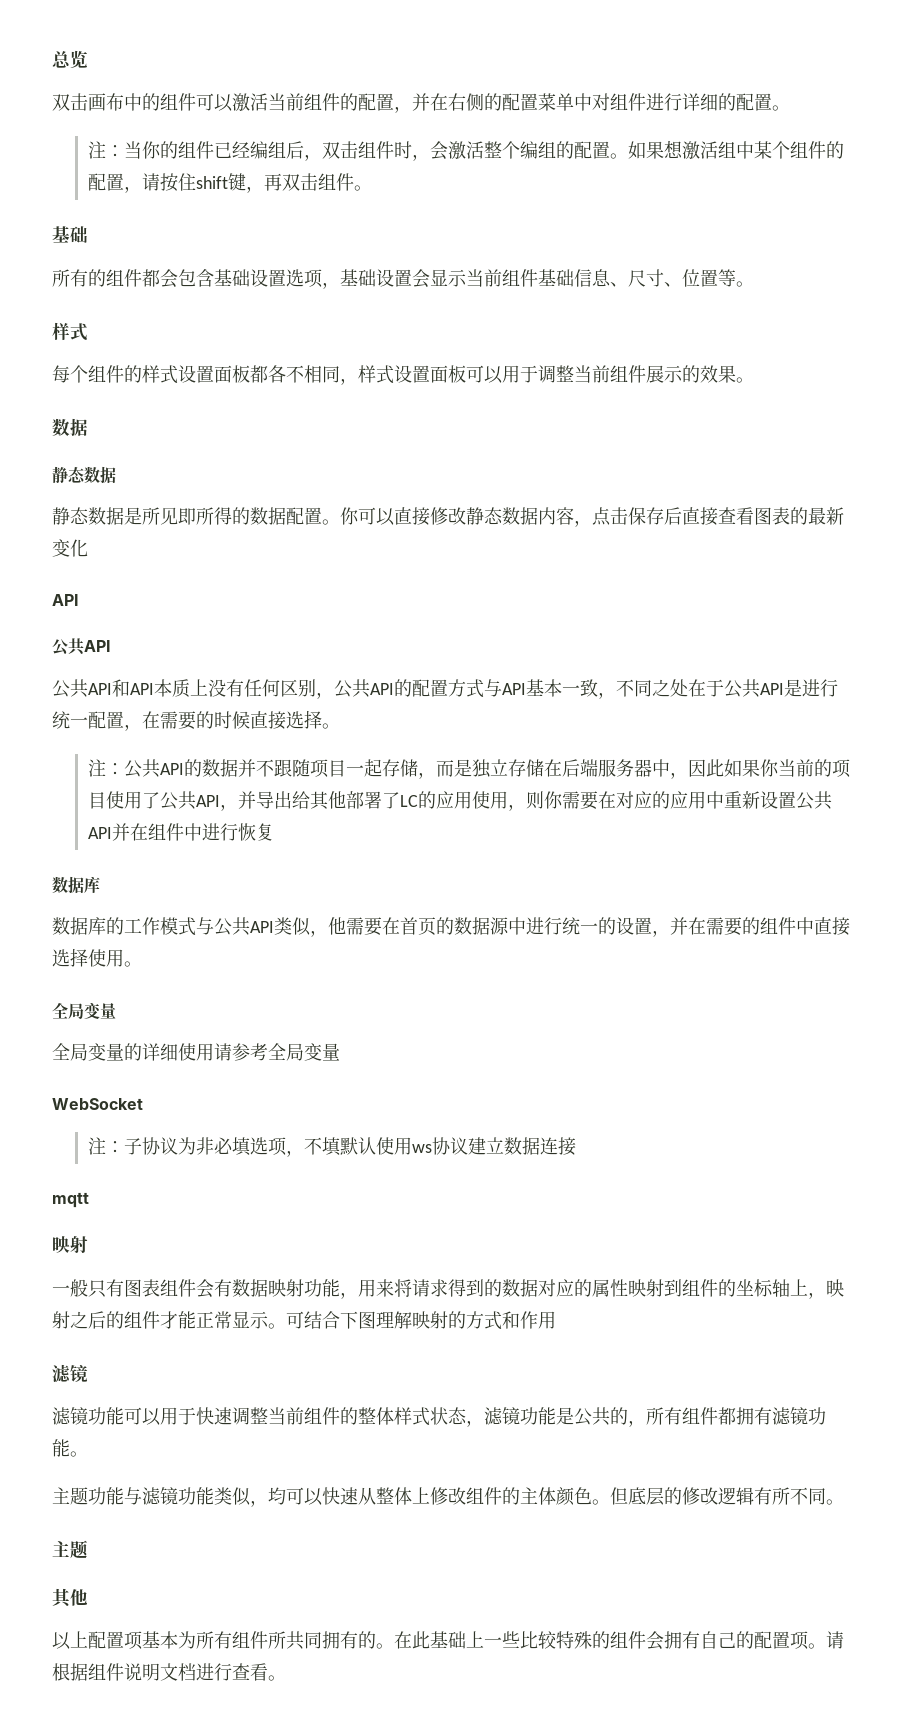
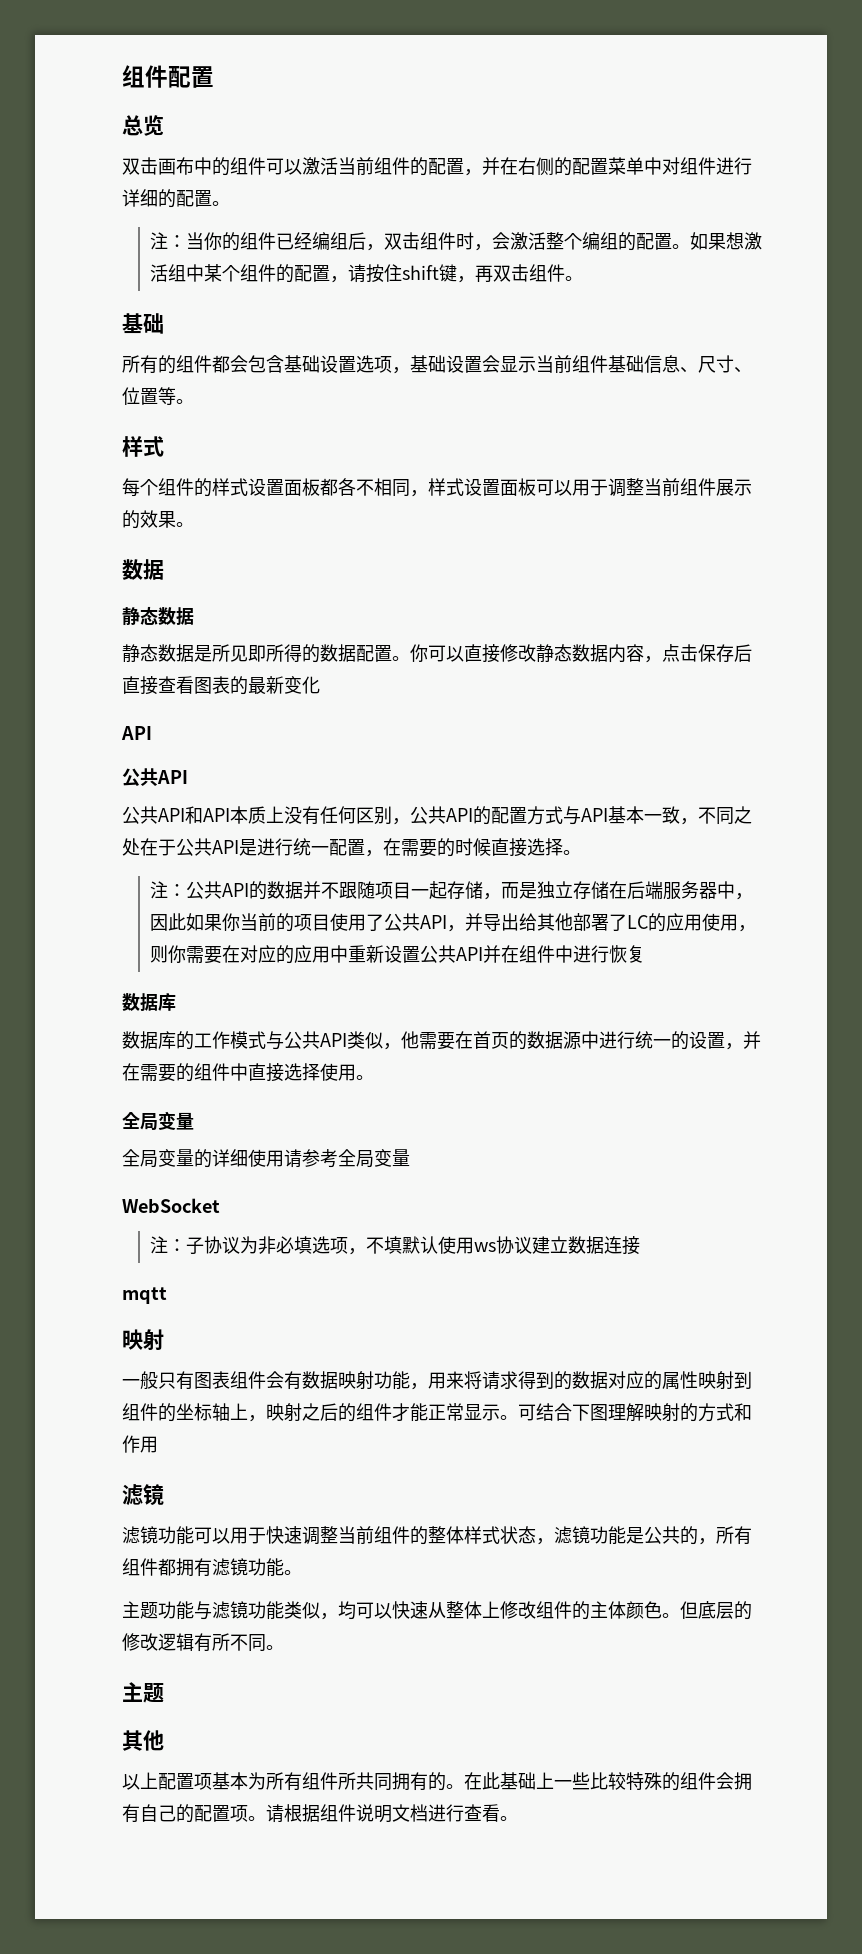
+ 组件配置

